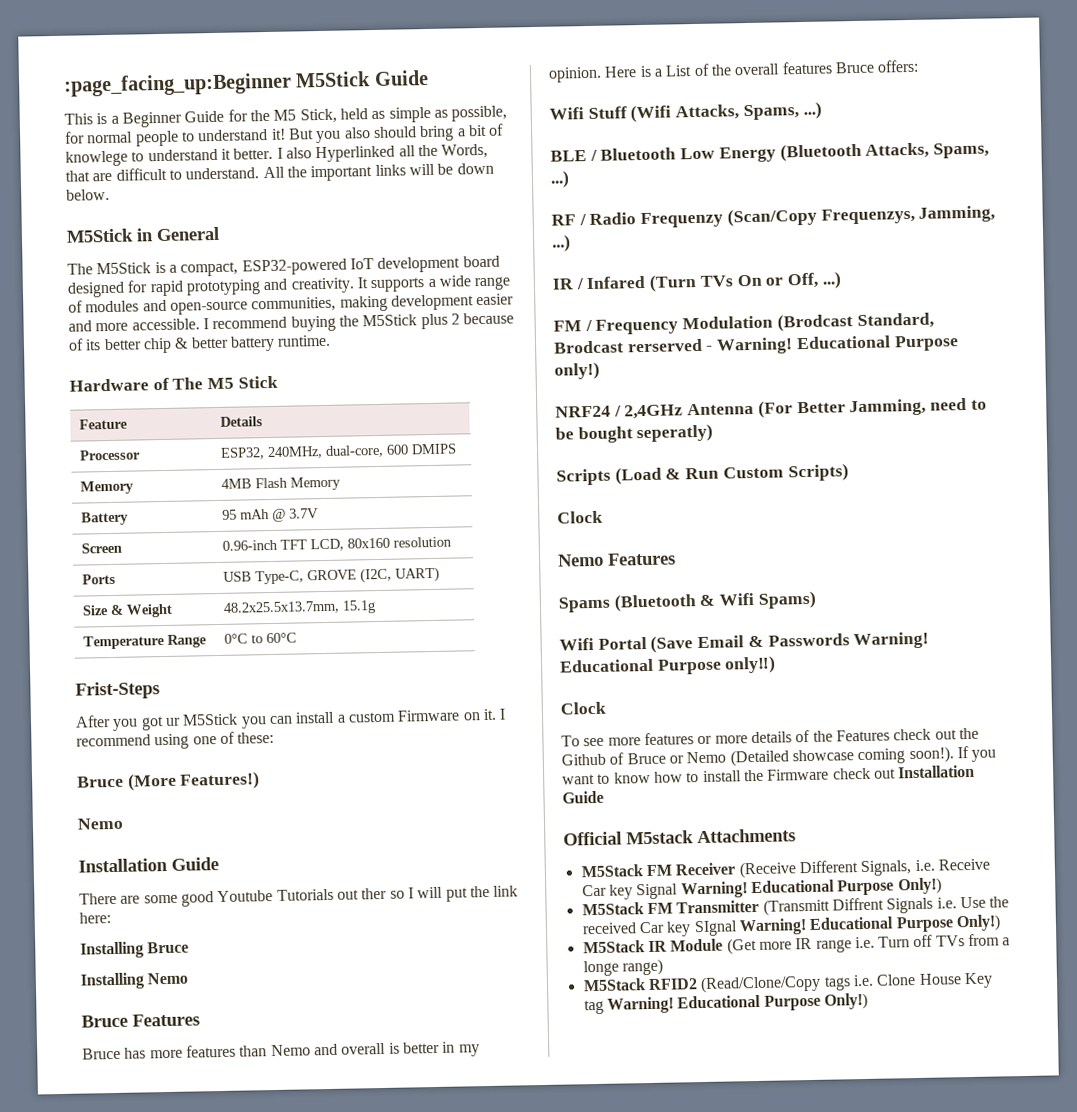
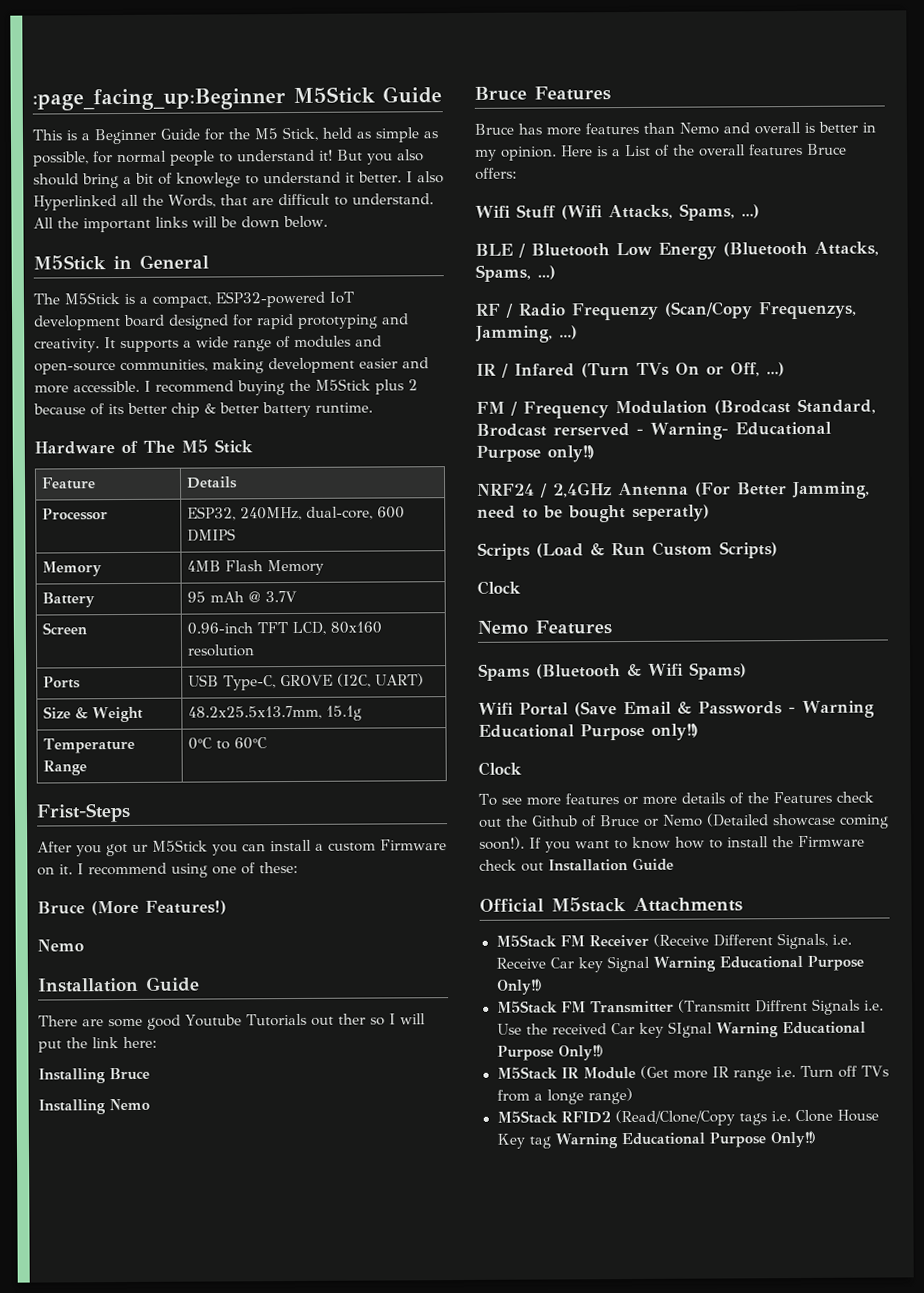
- FM / Frequency Modulation (Brodcast Standard, Brodcast rerserved - Warning! Educational Purpose only!)
+ FM / Frequency Modulation (Brodcast Standard, Brodcast rerserved - Warning- Educational Purpose only‼)
- Wifi Portal (Save Email & Passwords Warning! Educational Purpose only‼)
+ Wifi Portal (Save Email & Passwords - Warning Educational Purpose only‼)
- M5Stack FM Receiver (Receive Different Signals, i.e. Receive Car key Signal Warning! Educational Purpose Only!)
+ M5Stack FM Receiver (Receive Different Signals, i.e. Receive Car key Signal Warning Educational Purpose Only‼)
- M5Stack FM Transmitter (Transmitt Diffrent Signals i.e. Use the received Car key SIgnal Warning! Educational Purpose Only!)
+ M5Stack FM Transmitter (Transmitt Diffrent Signals i.e. Use the received Car key SIgnal Warning Educational Purpose Only‼)
- M5Stack RFID2 (Read/Clone/Copy tags i.e. Clone House Key tag Warning! Educational Purpose Only!)
+ M5Stack RFID2 (Read/Clone/Copy tags i.e. Clone House Key tag Warning Educational Purpose Only‼)

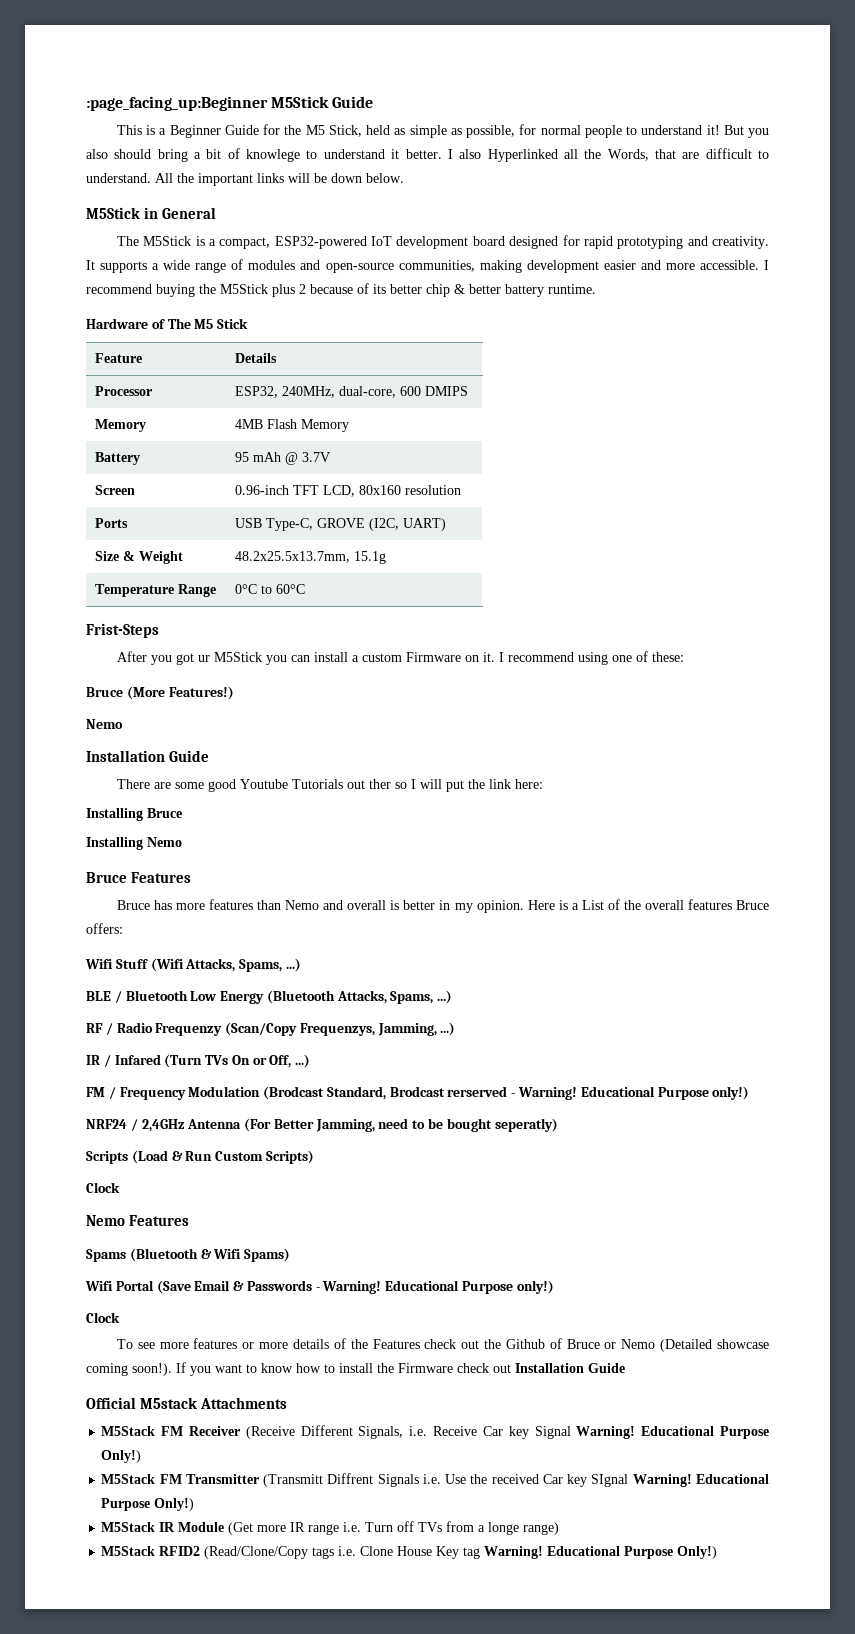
- FM / Frequency Modulation (Brodcast Standard, Brodcast rerserved - Warning- Educational Purpose only‼)
+ FM / Frequency Modulation (Brodcast Standard, Brodcast rerserved - Warning! Educational Purpose only!)
- Wifi Portal (Save Email & Passwords - Warning Educational Purpose only‼)
+ Wifi Portal (Save Email & Passwords - Warning! Educational Purpose only!)
- M5Stack FM Receiver (Receive Different Signals, i.e. Receive Car key Signal Warning Educational Purpose Only‼)
+ M5Stack FM Receiver (Receive Different Signals, i.e. Receive Car key Signal Warning! Educational Purpose Only!)
- M5Stack FM Transmitter (Transmitt Diffrent Signals i.e. Use the received Car key SIgnal Warning Educational Purpose Only‼)
+ M5Stack FM Transmitter (Transmitt Diffrent Signals i.e. Use the received Car key SIgnal Warning! Educational Purpose Only!)
- M5Stack RFID2 (Read/Clone/Copy tags i.e. Clone House Key tag Warning Educational Purpose Only‼)
+ M5Stack RFID2 (Read/Clone/Copy tags i.e. Clone House Key tag Warning! Educational Purpose Only!)

